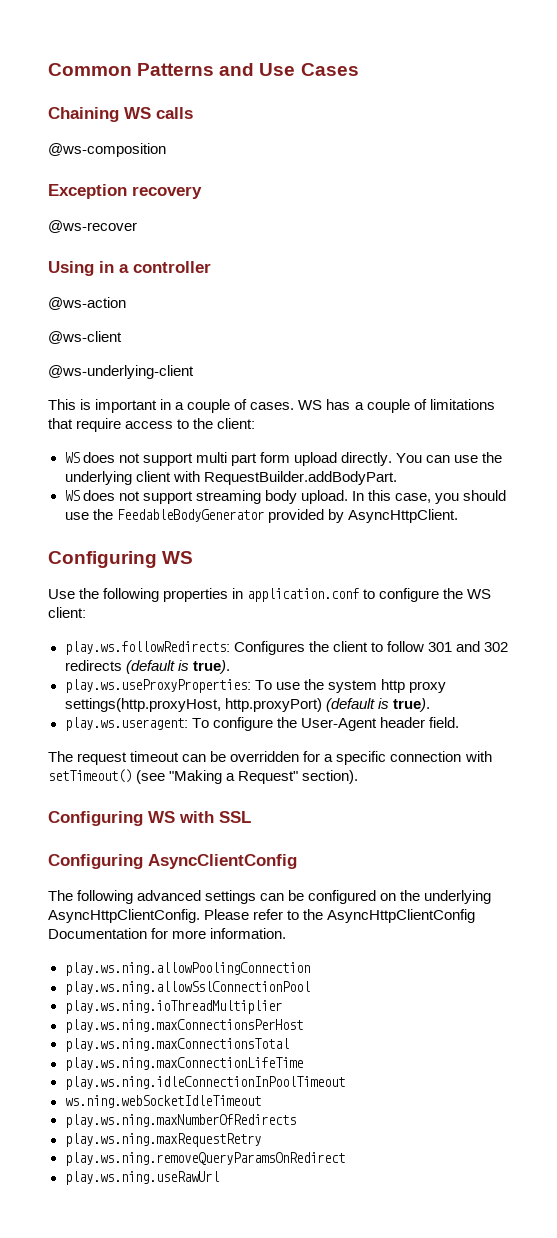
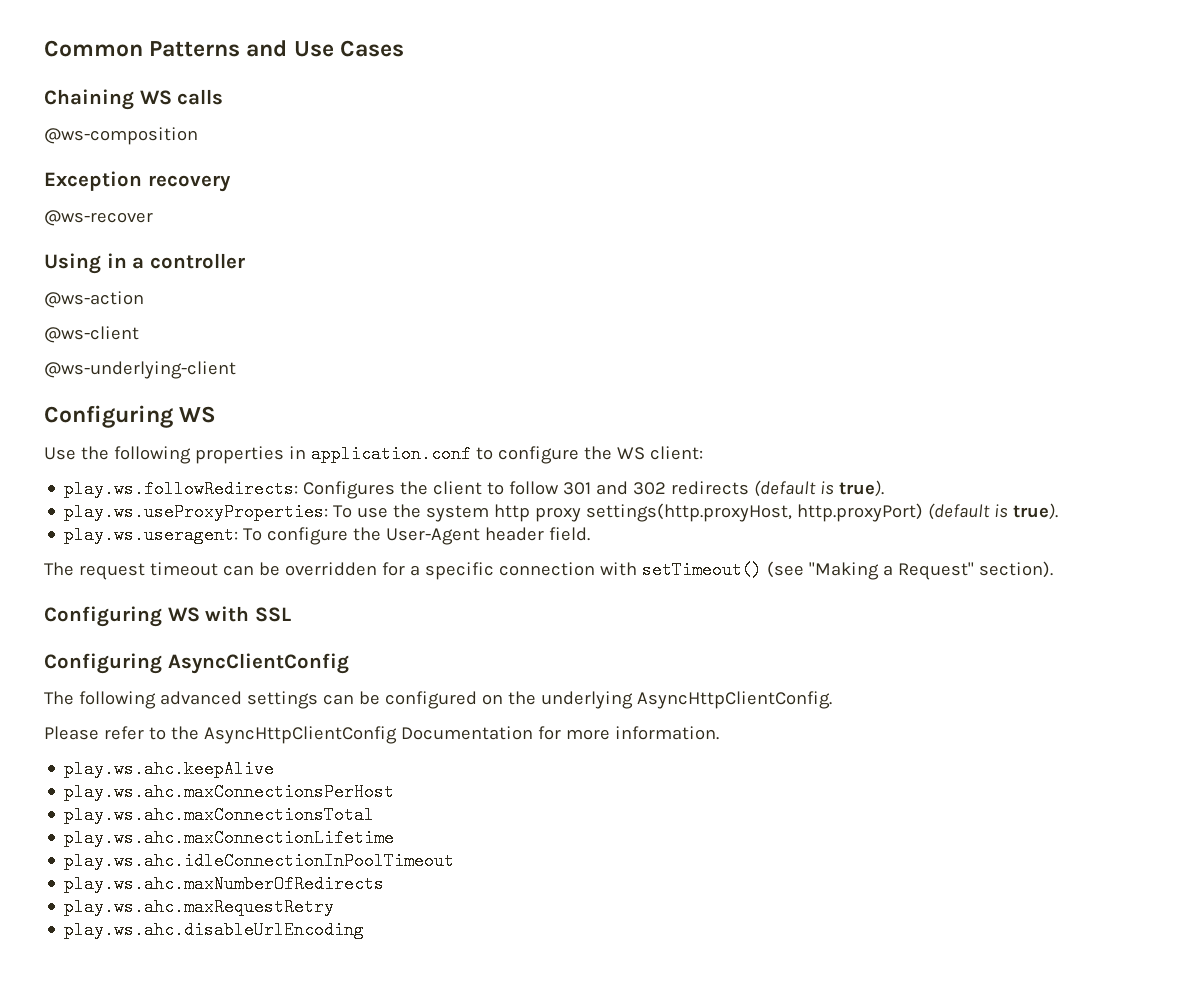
- This is important in a couple of cases. WS has a couple of limitations that require access to the client:
- WS does not support multi part form upload directly. You can use the underlying client with RequestBuilder.addBodyPart.
- WS does not support streaming body upload. In this case, you should use the FeedableBodyGenerator provided by AsyncHttpClient.
- The following advanced settings can be configured on the underlying AsyncHttpClientConfig. Please refer to the AsyncHttpClientConfig Documentation for more information.
+ The following advanced settings can be configured on the underlying AsyncHttpClientConfig.
+ Please refer to the AsyncHttpClientConfig Documentation for more information.
- play.ws.ning.allowPoolingConnection
- play.ws.ning.allowSslConnectionPool
- play.ws.ning.ioThreadMultiplier
- play.ws.ning.maxConnectionsPerHost
- play.ws.ning.maxConnectionsTotal
- play.ws.ning.maxConnectionLifeTime
- play.ws.ning.idleConnectionInPoolTimeout
- ws.ning.webSocketIdleTimeout
- play.ws.ning.maxNumberOfRedirects
- play.ws.ning.maxRequestRetry
- play.ws.ning.removeQueryParamsOnRedirect
- play.ws.ning.useRawUrl
+ play.ws.ahc.keepAlive
+ play.ws.ahc.maxConnectionsPerHost
+ play.ws.ahc.maxConnectionsTotal
+ play.ws.ahc.maxConnectionLifetime
+ play.ws.ahc.idleConnectionInPoolTimeout
+ play.ws.ahc.maxNumberOfRedirects
+ play.ws.ahc.maxRequestRetry
+ play.ws.ahc.disableUrlEncoding

